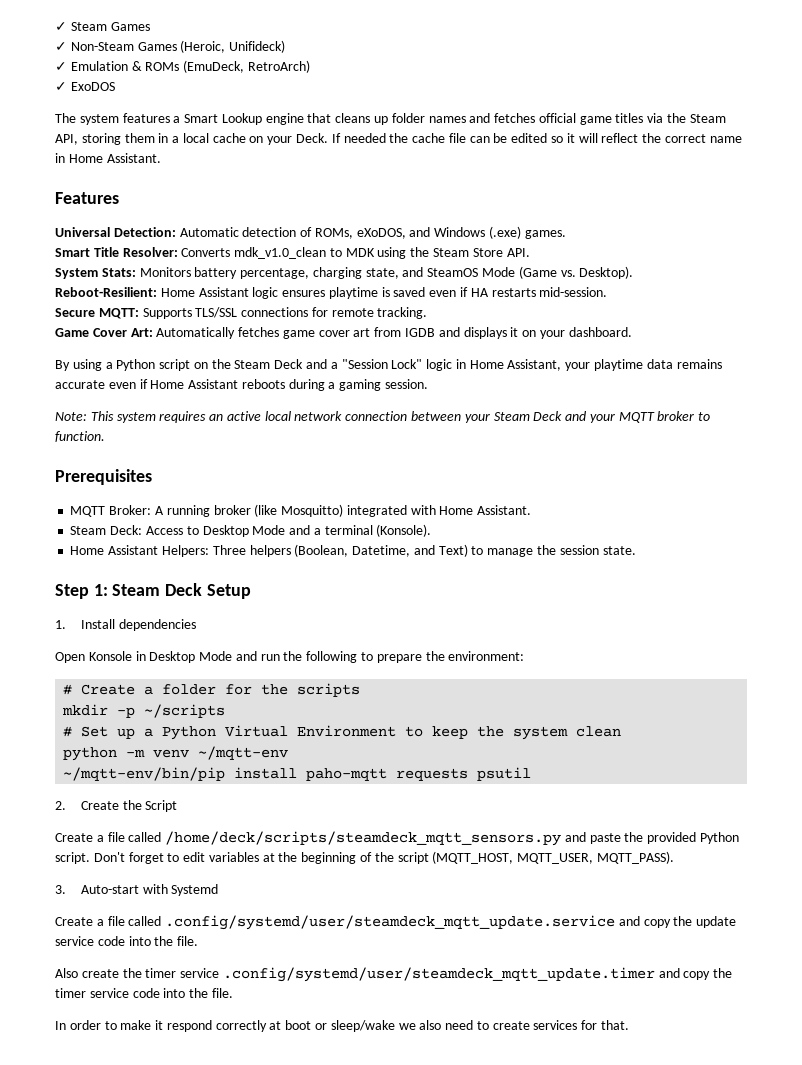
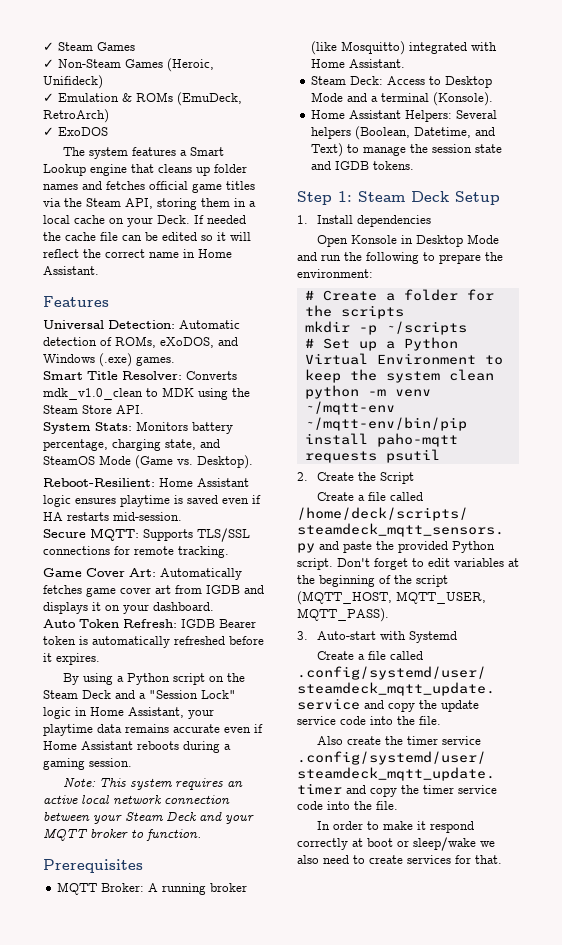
+ Auto Token Refresh: IGDB Bearer token is automatically refreshed before it expires.
- Home Assistant Helpers: Three helpers (Boolean, Datetime, and Text) to manage the session state.
+ Home Assistant Helpers: Several helpers (Boolean, Datetime, and Text) to manage the session state and IGDB tokens.

